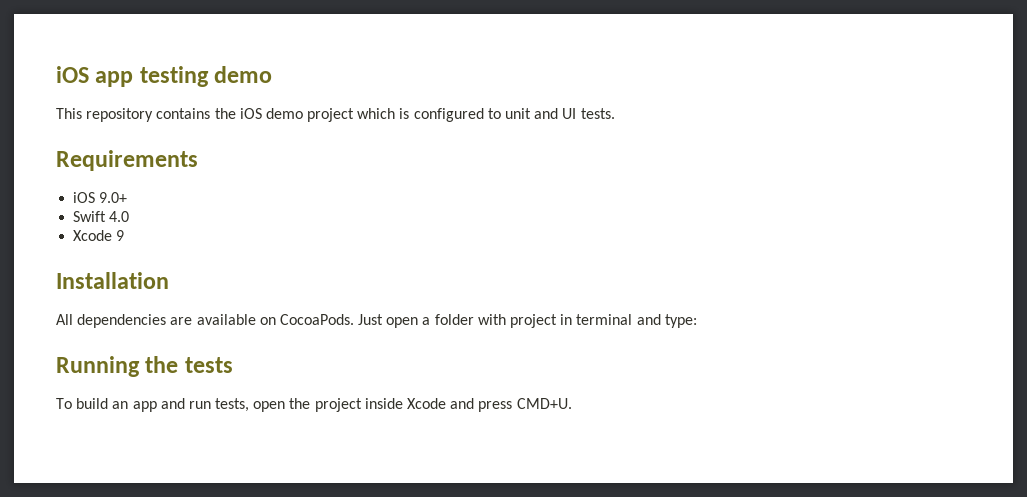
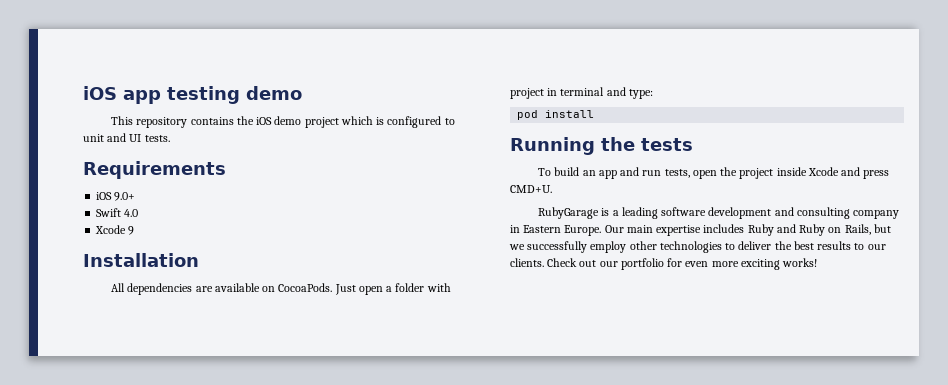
+ pod install
+ RubyGarage is a leading software development and consulting company in Eastern Europe. Our main expertise includes Ruby and Ruby on Rails, but we successfully employ other technologies to deliver the best results to our clients. Check out our portfolio for even more exciting works!

